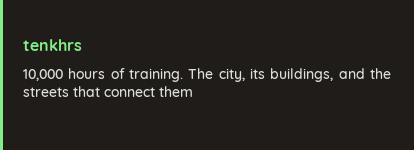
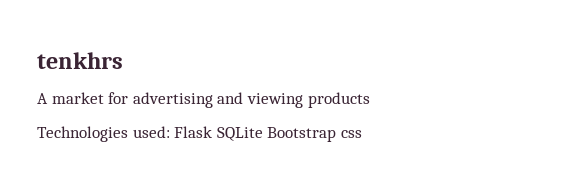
- 10,000 hours of training. The city, its buildings, and the streets that connect them
+ A market for advertising and viewing products
+ Technologies used: Flask SQLite Bootstrap css

